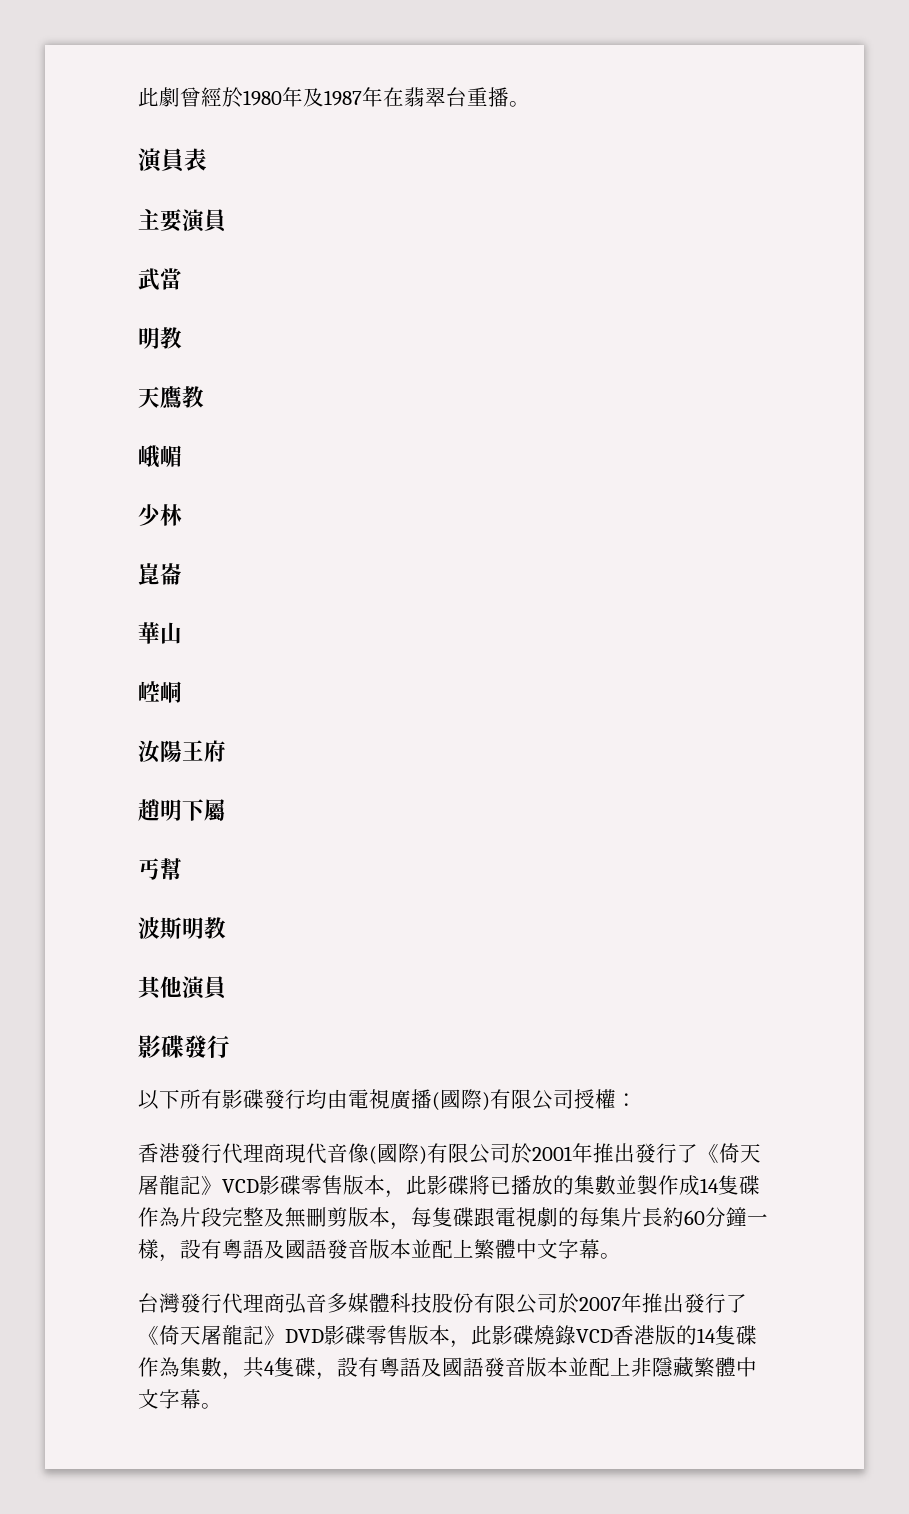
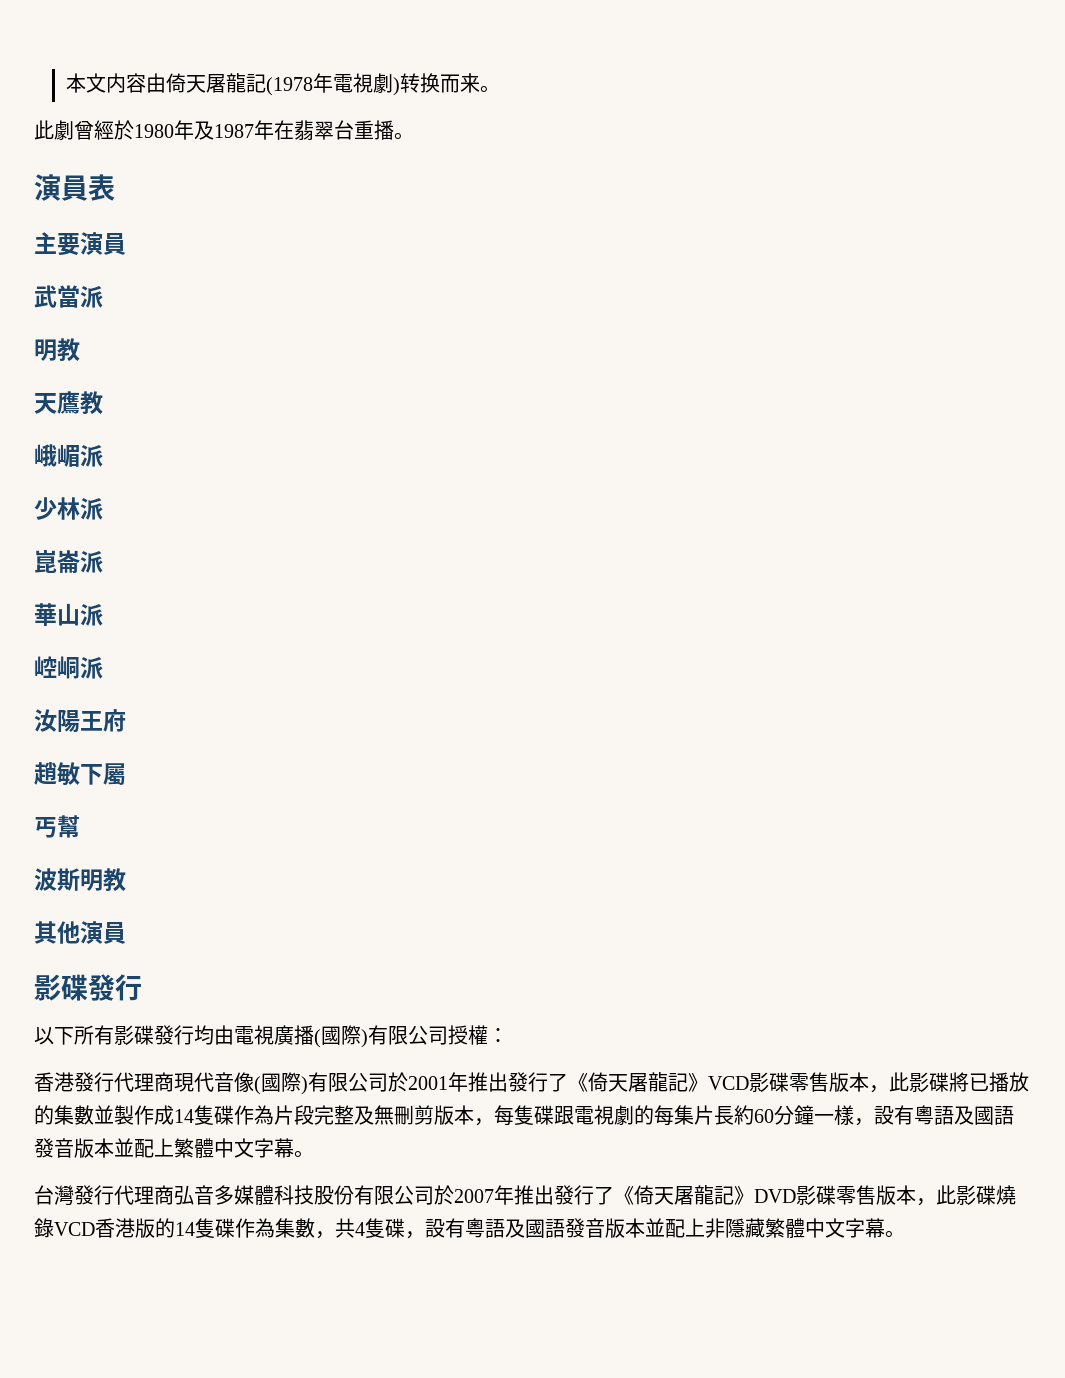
+ 本文内容由倚天屠龍記(1978年電視劇)转换而来。
- 武當
+ 武當派
- 峨嵋
+ 峨嵋派
- 少林
+ 少林派
- 崑崙
+ 崑崙派
- 華山
+ 華山派
- 崆峒
+ 崆峒派
- 趙明下屬
+ 趙敏下屬

